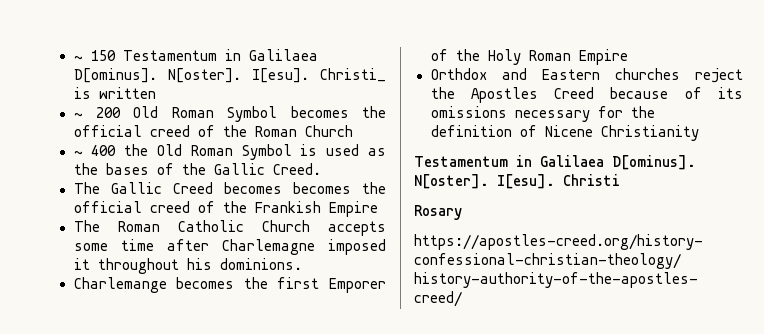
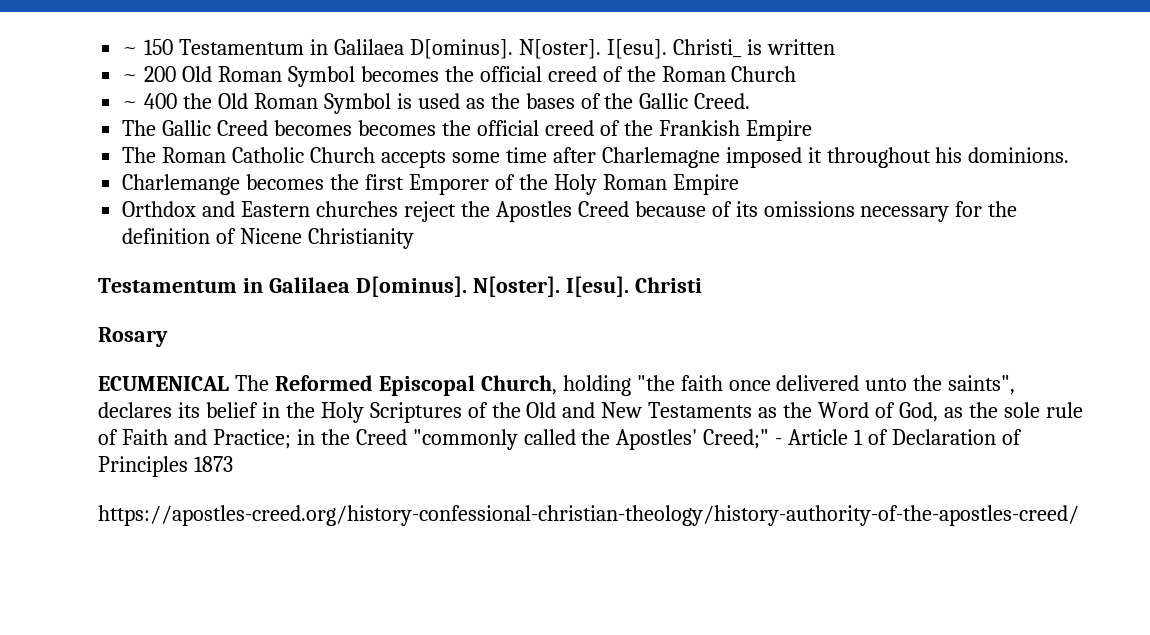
+ ECUMENICAL The Reformed Episcopal Church, holding "the faith once delivered unto the saints", declares its belief in the Holy Scriptures of the Old and New Testaments as the Word of God, as the sole rule of Faith and Practice; in the Creed "commonly called the Apostles' Creed;" - Article 1 of Declaration of Principles 1873

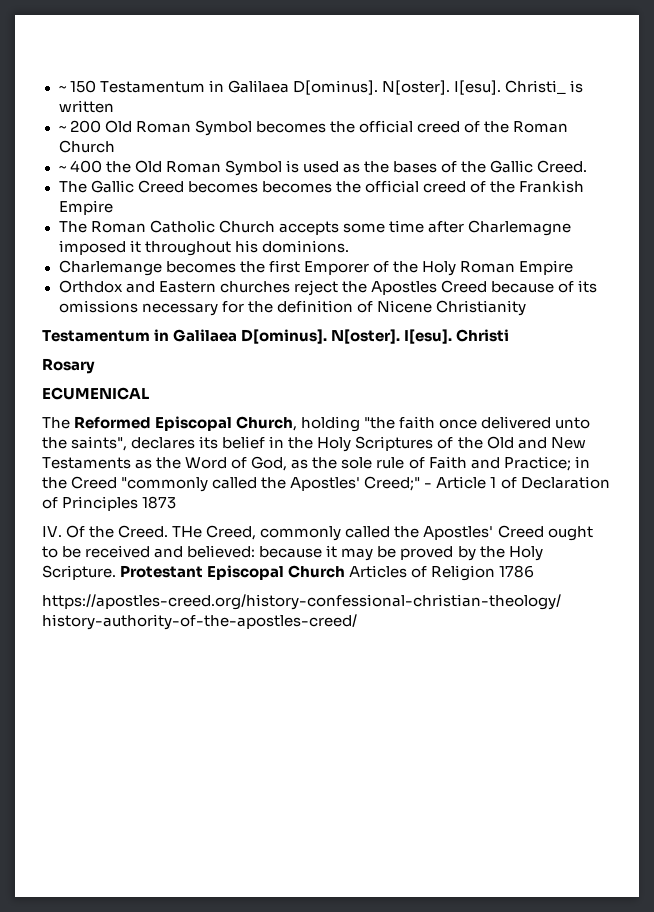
- ECUMENICAL The Reformed Episcopal Church, holding "the faith once delivered unto the saints", declares its belief in the Holy Scriptures of the Old and New Testaments as the Word of God, as the sole rule of Faith and Practice; in the Creed "commonly called the Apostles' Creed;" - Article 1 of Declaration of Principles 1873
+ ECUMENICAL
+ The Reformed Episcopal Church, holding "the faith once delivered unto the saints", declares its belief in the Holy Scriptures of the Old and New Testaments as the Word of God, as the sole rule of Faith and Practice; in the Creed "commonly called the Apostles' Creed;" - Article 1 of Declaration of Principles 1873
+ IV. Of the Creed. THe Creed, commonly called the Apostles' Creed ought to be received and believed: because it may be proved by the Holy Scripture. Protestant Episcopal Church Articles of Religion 1786

